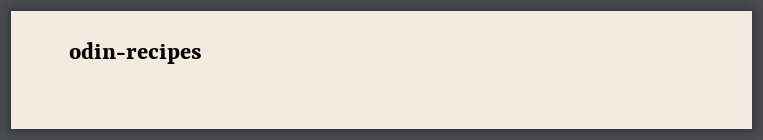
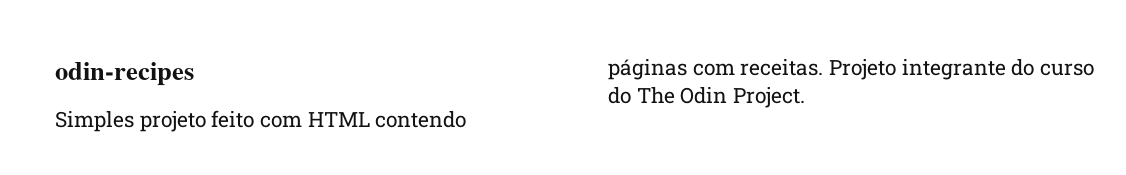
+ Simples projeto feito com HTML contendo páginas com receitas. Projeto integrante do curso do The Odin Project.

